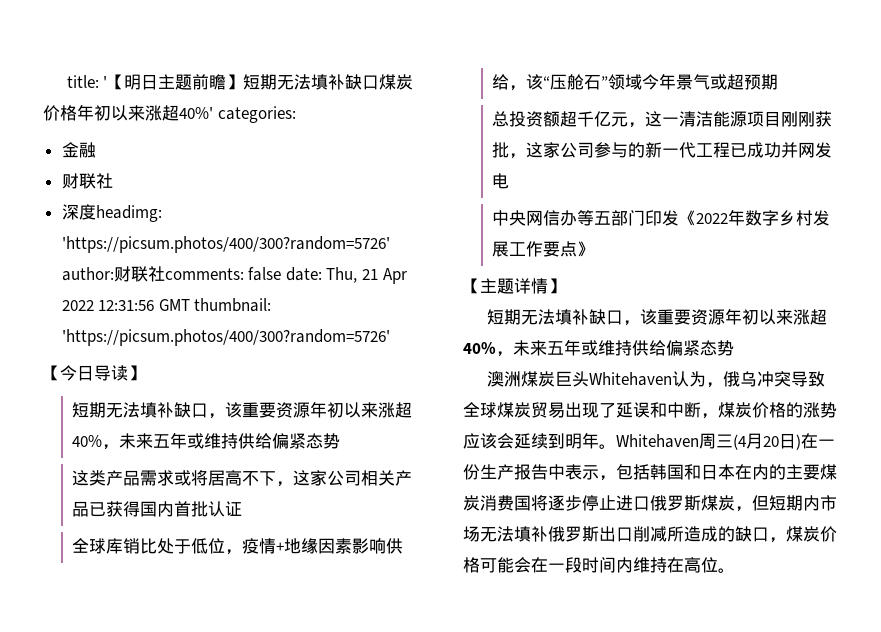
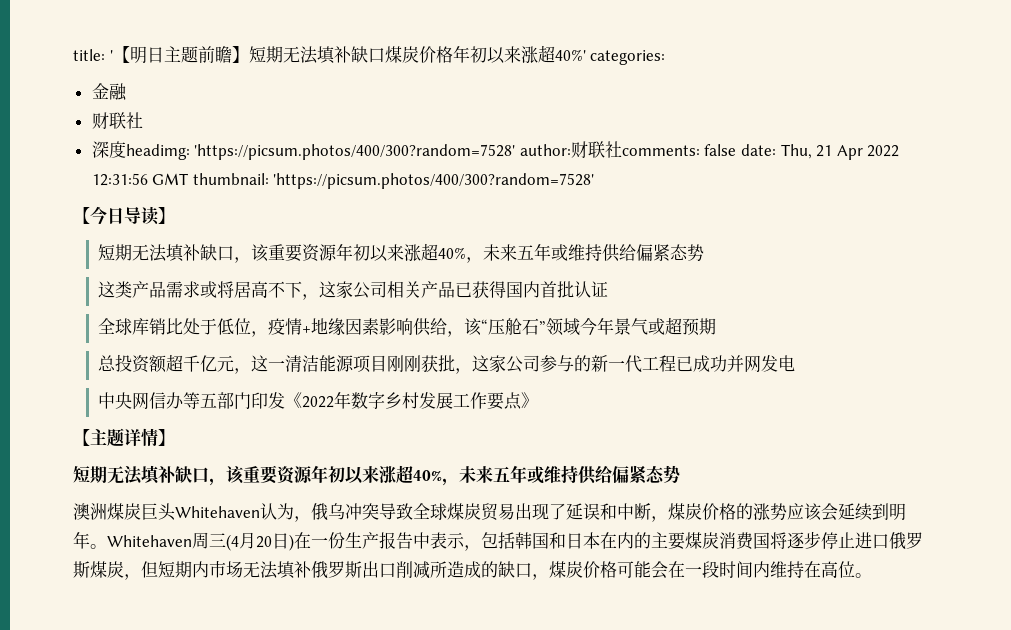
- 深度headimg: 'https://picsum.photos/400/300?random=5726' author:财联社comments: false date: Thu, 21 Apr 2022 12:31:56 GMT thumbnail: 'https://picsum.photos/400/300?random=5726'
+ 深度headimg: 'https://picsum.photos/400/300?random=7528' author:财联社comments: false date: Thu, 21 Apr 2022 12:31:56 GMT thumbnail: 'https://picsum.photos/400/300?random=7528'

